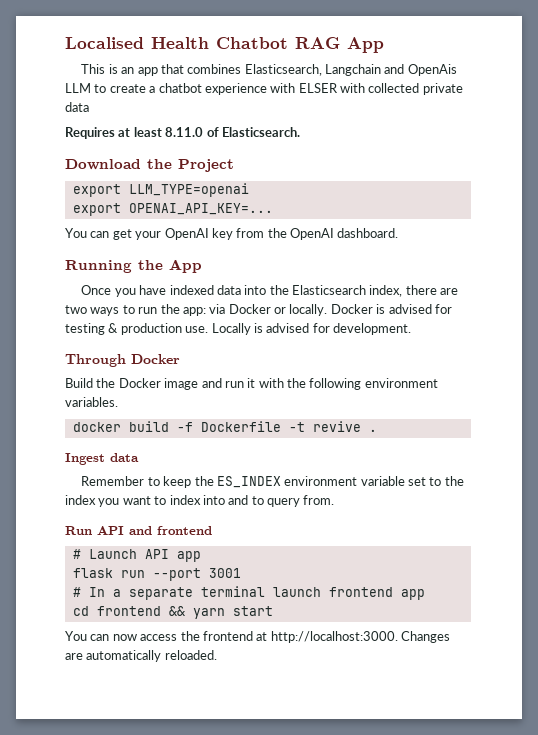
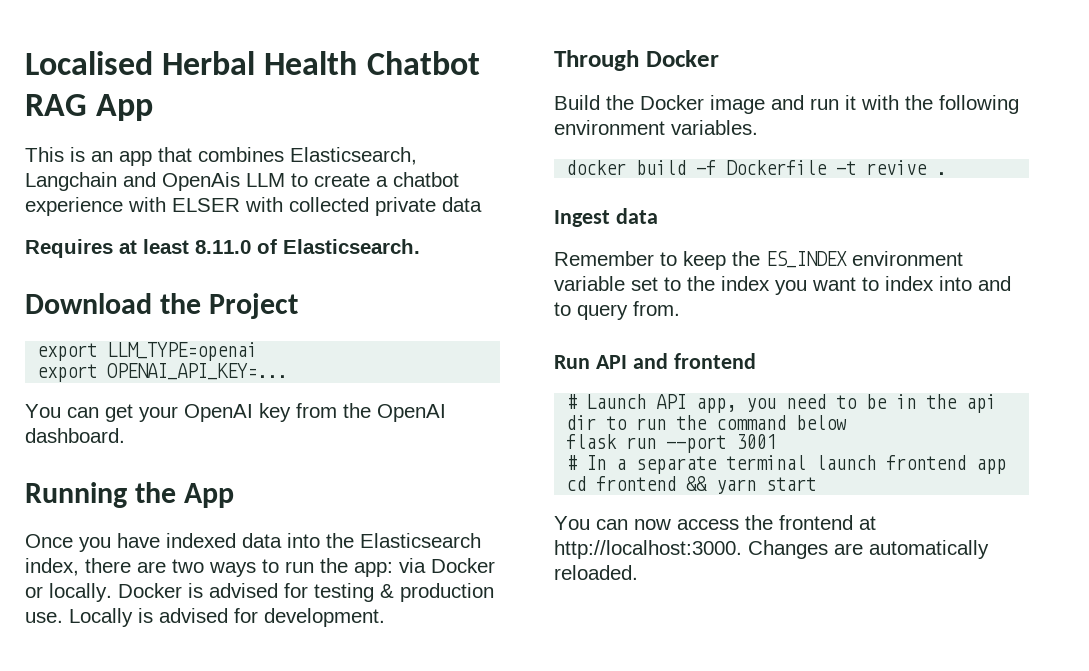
- Localised Health Chatbot RAG App
+ Localised Herbal Health Chatbot RAG App
- # Launch API app
+ # Launch API app, you need to be in the api dir to run the command below

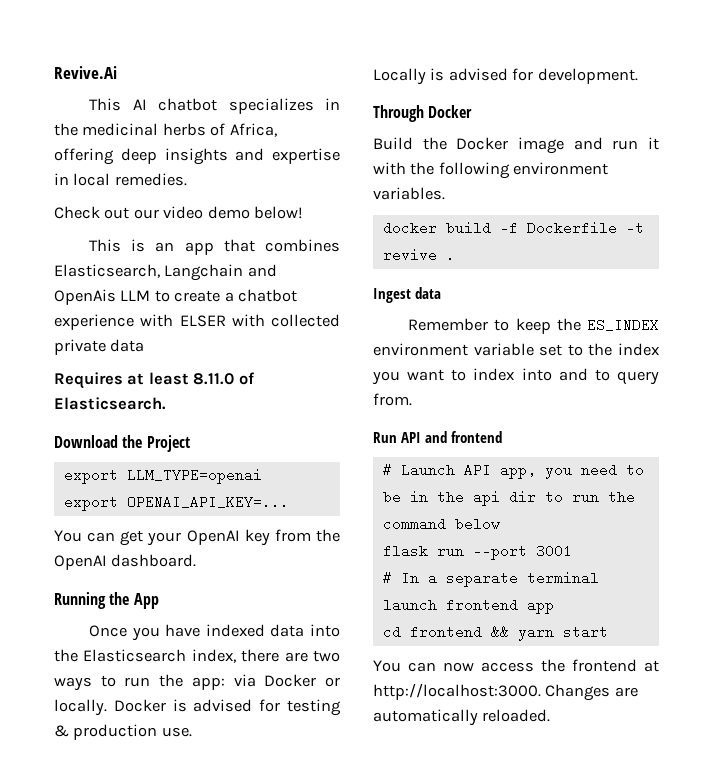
- Localised Herbal Health Chatbot RAG App
+ Revive.Ai
+ This AI chatbot specializes in the medicinal herbs of Africa, offering deep insights and expertise in local remedies.
+ Check out our video demo below!
- Docker is advised for testing & production use. Locally is advised for development.
+ Docker is advised for testing & production use.
+ Locally is advised for development.

